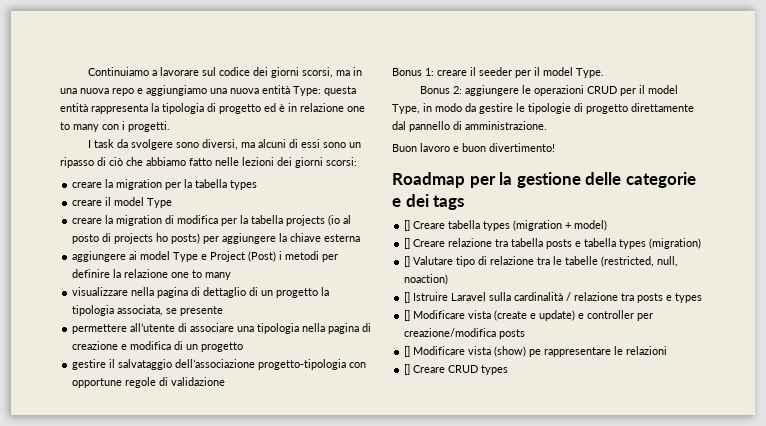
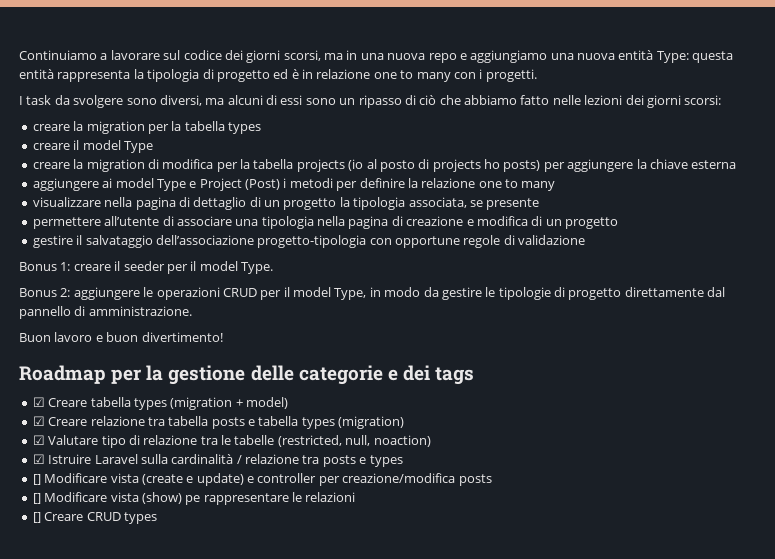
- [] Creare tabella types (migration + model)
+ ☑ Creare tabella types (migration + model)
- [] Creare relazione tra tabella posts e tabella types (migration)
+ ☑ Creare relazione tra tabella posts e tabella types (migration)
- [] Valutare tipo di relazione tra le tabelle (restricted, null, noaction)
+ ☑ Valutare tipo di relazione tra le tabelle (restricted, null, noaction)
- [] Istruire Laravel sulla cardinalità / relazione tra posts e types
+ ☑ Istruire Laravel sulla cardinalità / relazione tra posts e types

